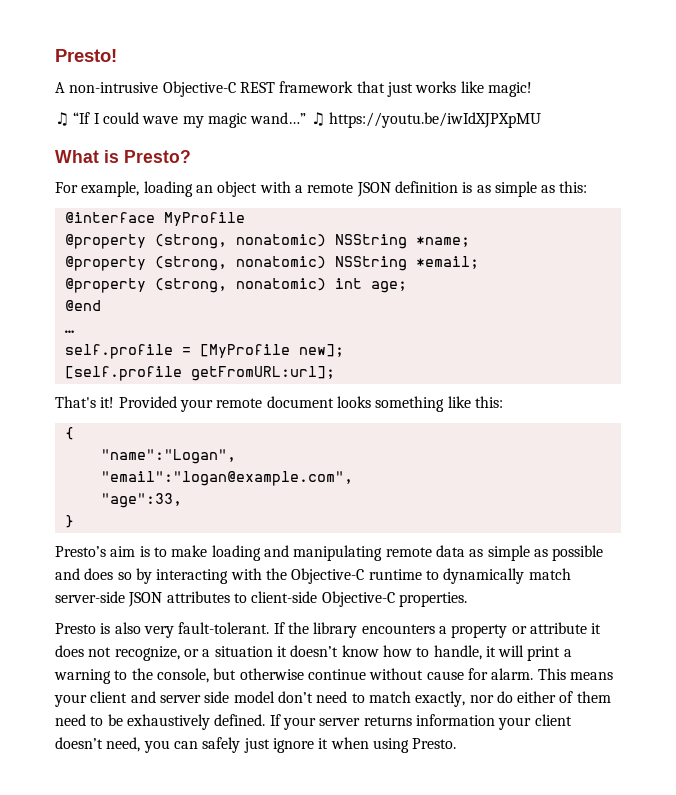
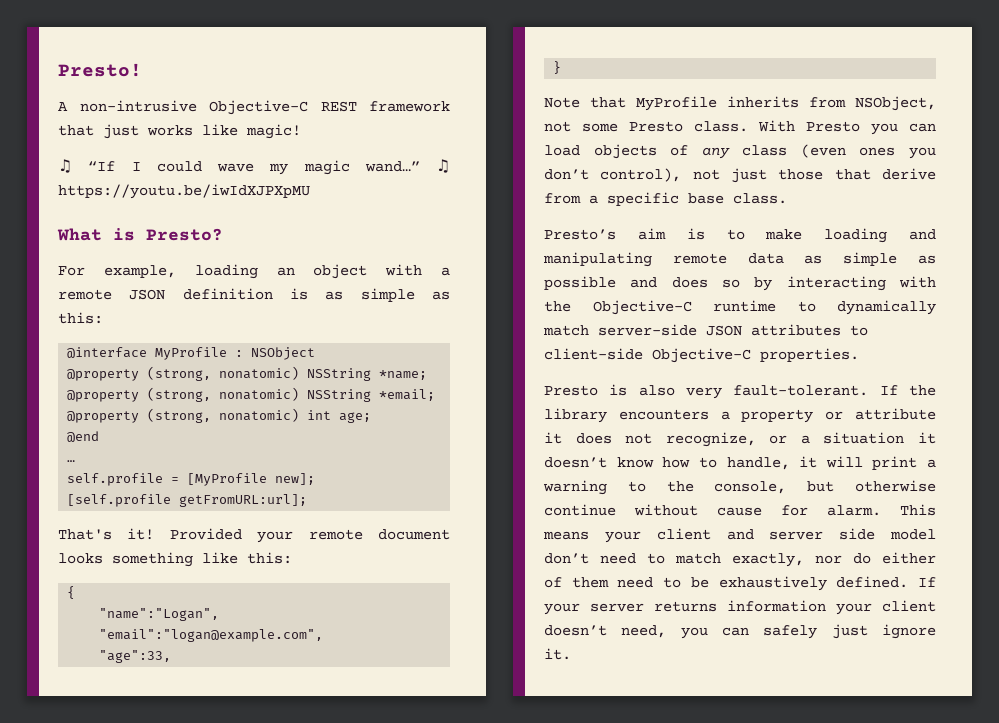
- @interface MyProfile
+ @interface MyProfile : NSObject
+ Note that MyProfile inherits from NSObject, not some Presto class. With Presto you can load objects of any class (even ones you don’t control), not just those that derive from a specific base class.
- If your server returns information your client doesn’t need, you can safely just ignore it when using Presto.
+ If your server returns information your client doesn’t need, you can safely just ignore it.

